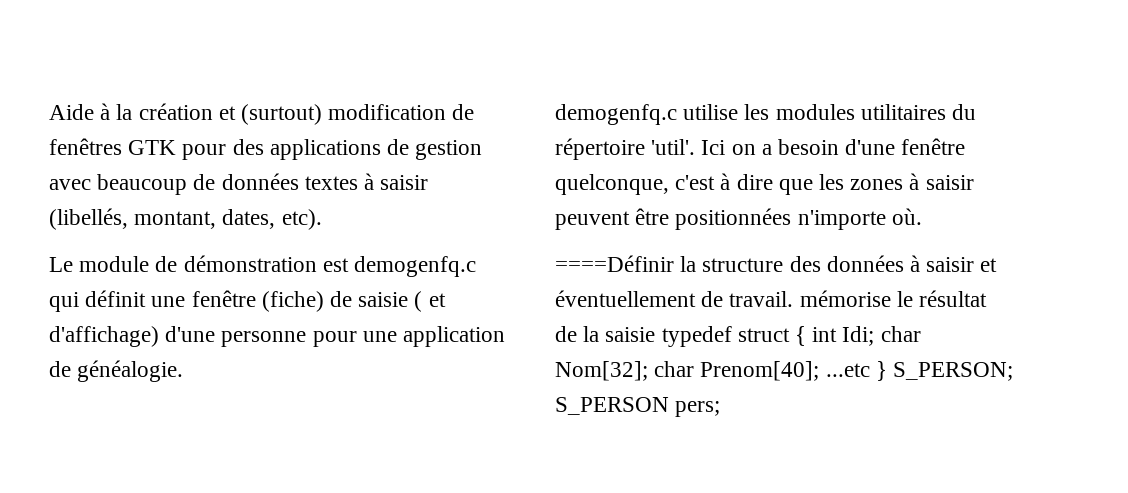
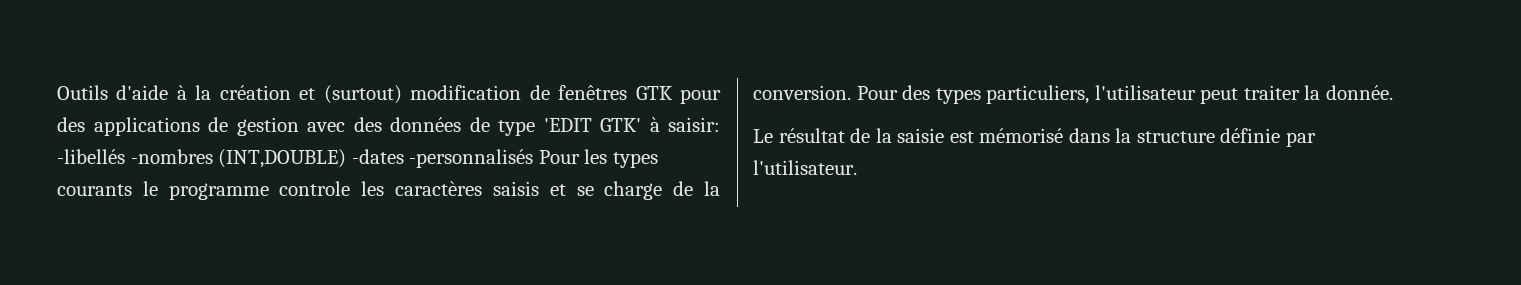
- Aide à la création et (surtout) modification de fenêtres GTK pour des applications de gestion avec beaucoup de données textes à saisir (libellés, montant, dates, etc).
- Le module de démonstration est demogenfq.c qui définit une fenêtre (fiche) de saisie ( et d'affichage) d'une personne pour une application de généalogie.
- demogenfq.c utilise les modules utilitaires du répertoire 'util'. Ici on a besoin d'une fenêtre quelconque, c'est à dire que les zones à saisir peuvent être positionnées n'importe où.
- ====Définir la structure des données à saisir et éventuellement de travail. mémorise le résultat de la saisie typedef struct { int Idi; char Nom[32]; char Prenom[40]; ...etc } S_PERSON; S_PERSON pers;
+ Outils d'aide à la création et (surtout) modification de fenêtres GTK pour des applications de gestion avec des données de type 'EDIT GTK' à saisir: -libellés -nombres (INT,DOUBLE) -dates -personnalisés Pour les types courants le programme controle les caractères saisis et se charge de la conversion. Pour des types particuliers, l'utilisateur peut traiter la donnée.
+ Le résultat de la saisie est mémorisé dans la structure définie par l'utilisateur.

